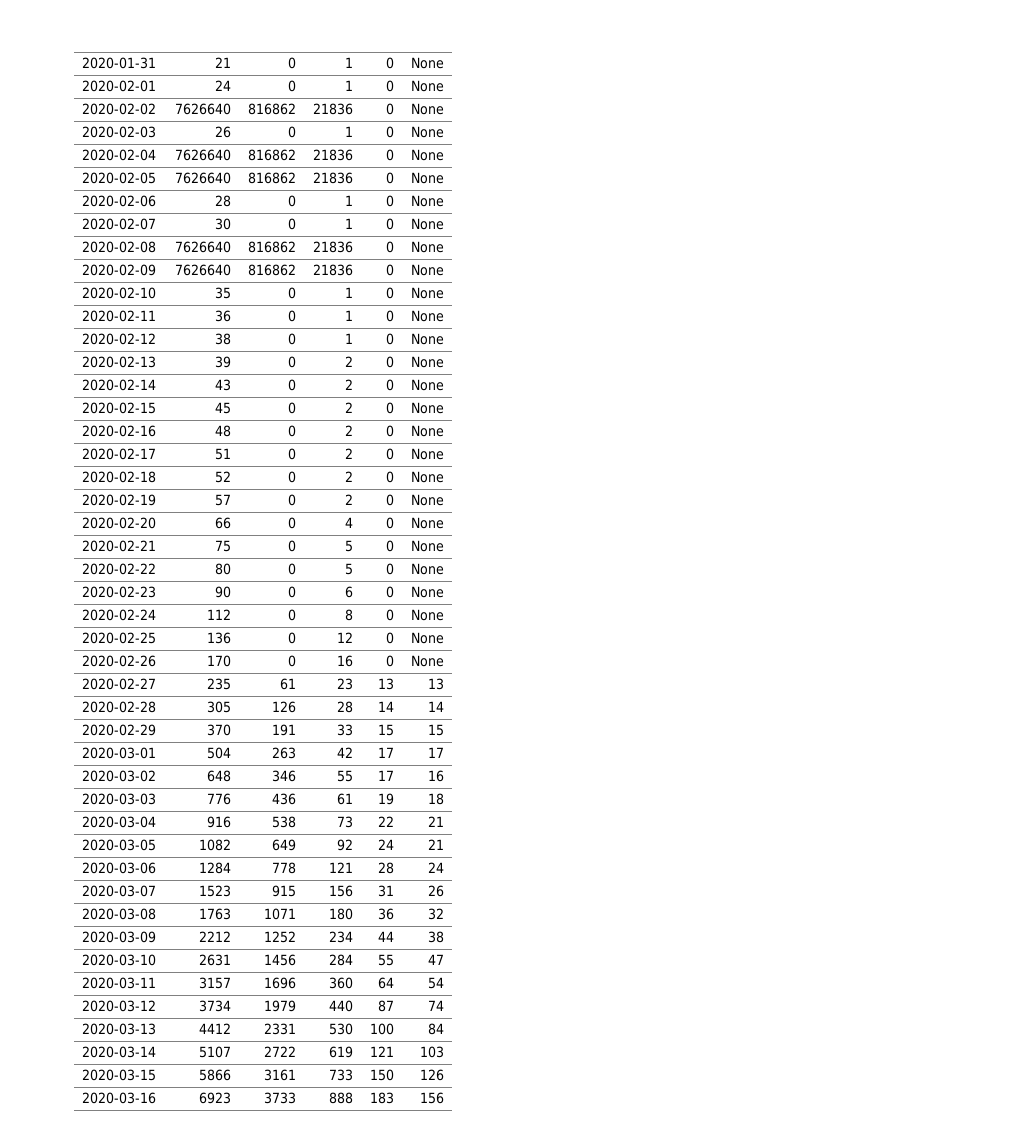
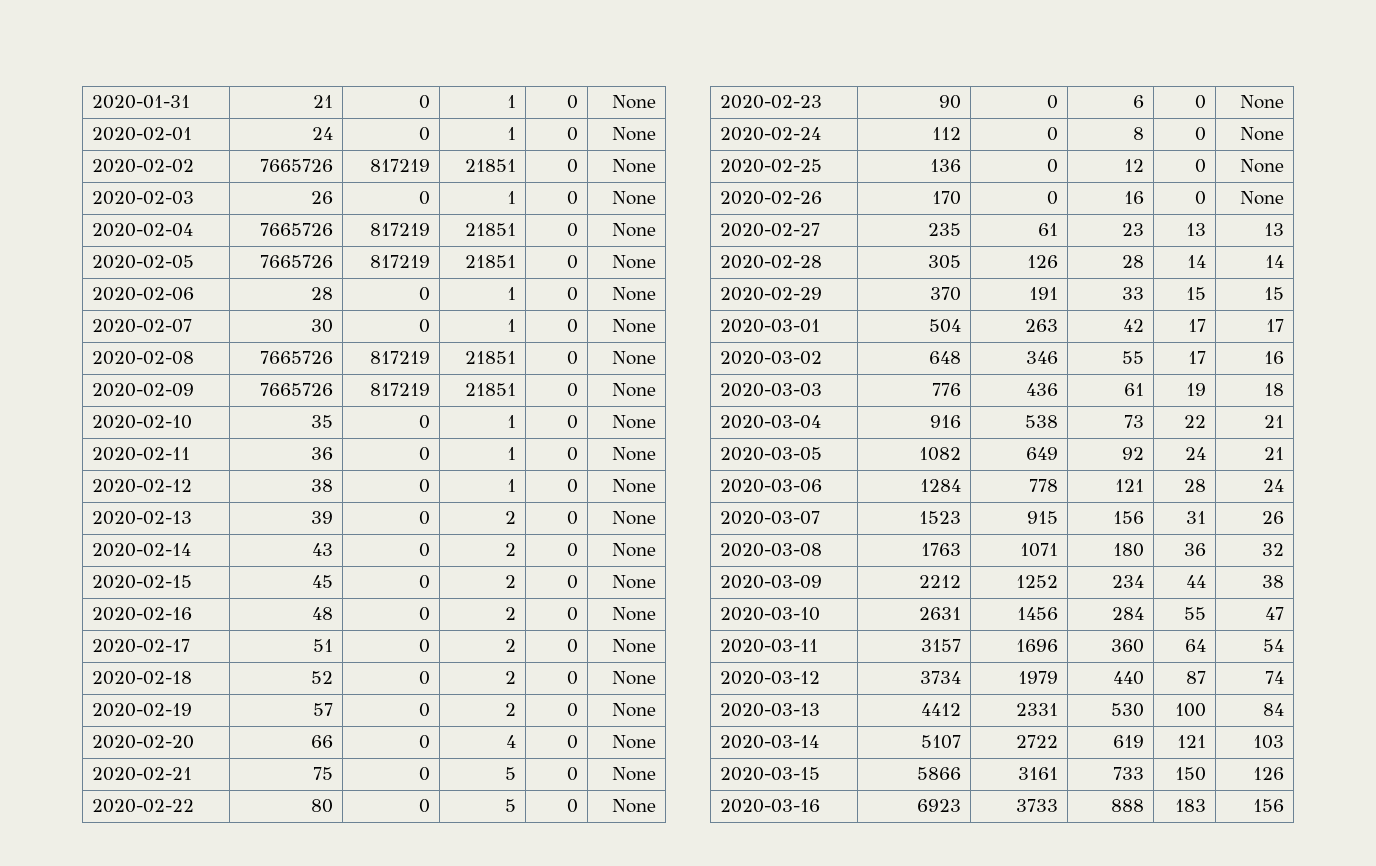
- 2020-02-02 | 7626640 | 816862 | 21836 | 0 | None
+ 2020-02-02 | 7665726 | 817219 | 21851 | 0 | None
- 2020-02-04 | 7626640 | 816862 | 21836 | 0 | None
+ 2020-02-04 | 7665726 | 817219 | 21851 | 0 | None
- 2020-02-05 | 7626640 | 816862 | 21836 | 0 | None
+ 2020-02-05 | 7665726 | 817219 | 21851 | 0 | None
- 2020-02-08 | 7626640 | 816862 | 21836 | 0 | None
+ 2020-02-08 | 7665726 | 817219 | 21851 | 0 | None
- 2020-02-09 | 7626640 | 816862 | 21836 | 0 | None
+ 2020-02-09 | 7665726 | 817219 | 21851 | 0 | None

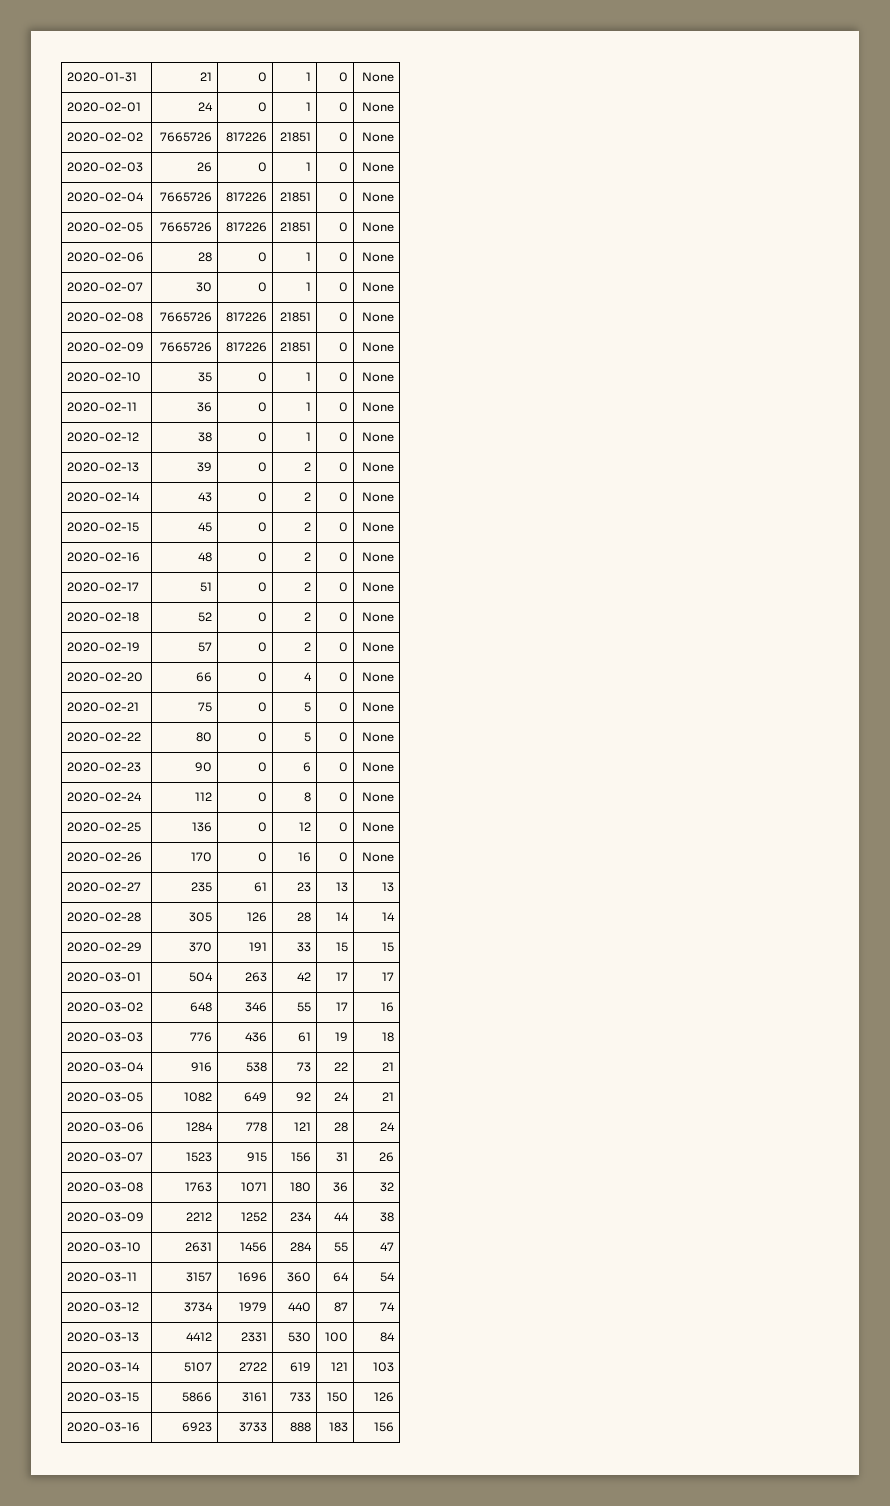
- 2020-02-02 | 7665726 | 817219 | 21851 | 0 | None
+ 2020-02-02 | 7665726 | 817226 | 21851 | 0 | None
- 2020-02-04 | 7665726 | 817219 | 21851 | 0 | None
+ 2020-02-04 | 7665726 | 817226 | 21851 | 0 | None
- 2020-02-05 | 7665726 | 817219 | 21851 | 0 | None
+ 2020-02-05 | 7665726 | 817226 | 21851 | 0 | None
- 2020-02-08 | 7665726 | 817219 | 21851 | 0 | None
+ 2020-02-08 | 7665726 | 817226 | 21851 | 0 | None
- 2020-02-09 | 7665726 | 817219 | 21851 | 0 | None
+ 2020-02-09 | 7665726 | 817226 | 21851 | 0 | None

